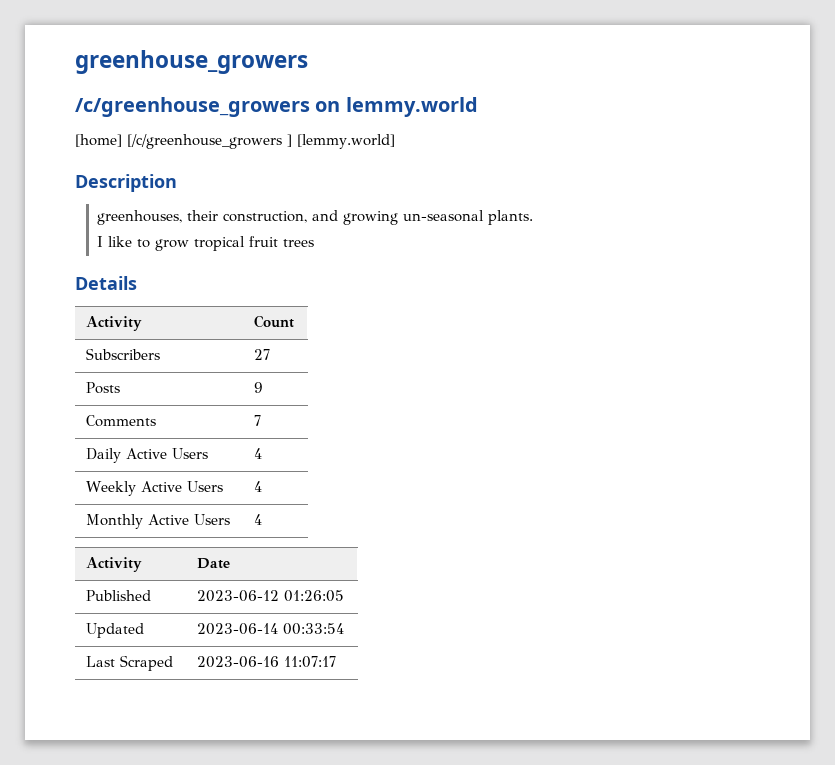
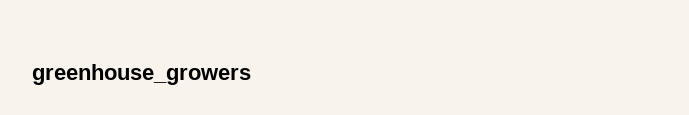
- /c/greenhouse_growers on lemmy.world
- [home] [/c/greenhouse_growers ] [lemmy.world]
- Description
- greenhouses, their construction, and growing un-seasonal plants.
- I like to grow tropical fruit trees
- Details
- Activity | Count
- Subscribers | 27
- Posts | 9
- Comments | 7
- Daily Active Users | 4
- Weekly Active Users | 4
- Monthly Active Users | 4
- Activity | Date
- Published | 2023-06-12 01:26:05
- Updated | 2023-06-14 00:33:54
- Last Scraped | 2023-06-16 11:07:17

